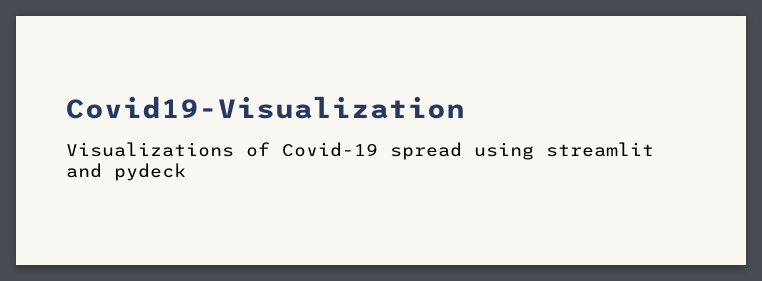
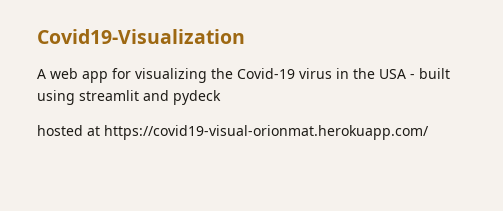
- Visualizations of Covid-19 spread using streamlit and pydeck
+ A web app for visualizing the Covid-19 virus in the USA - built using streamlit and pydeck
+ hosted at https://covid19-visual-orionmat.herokuapp.com/

